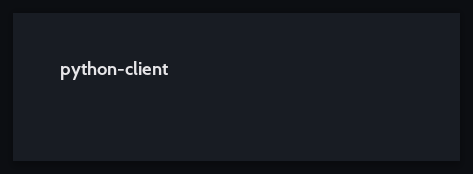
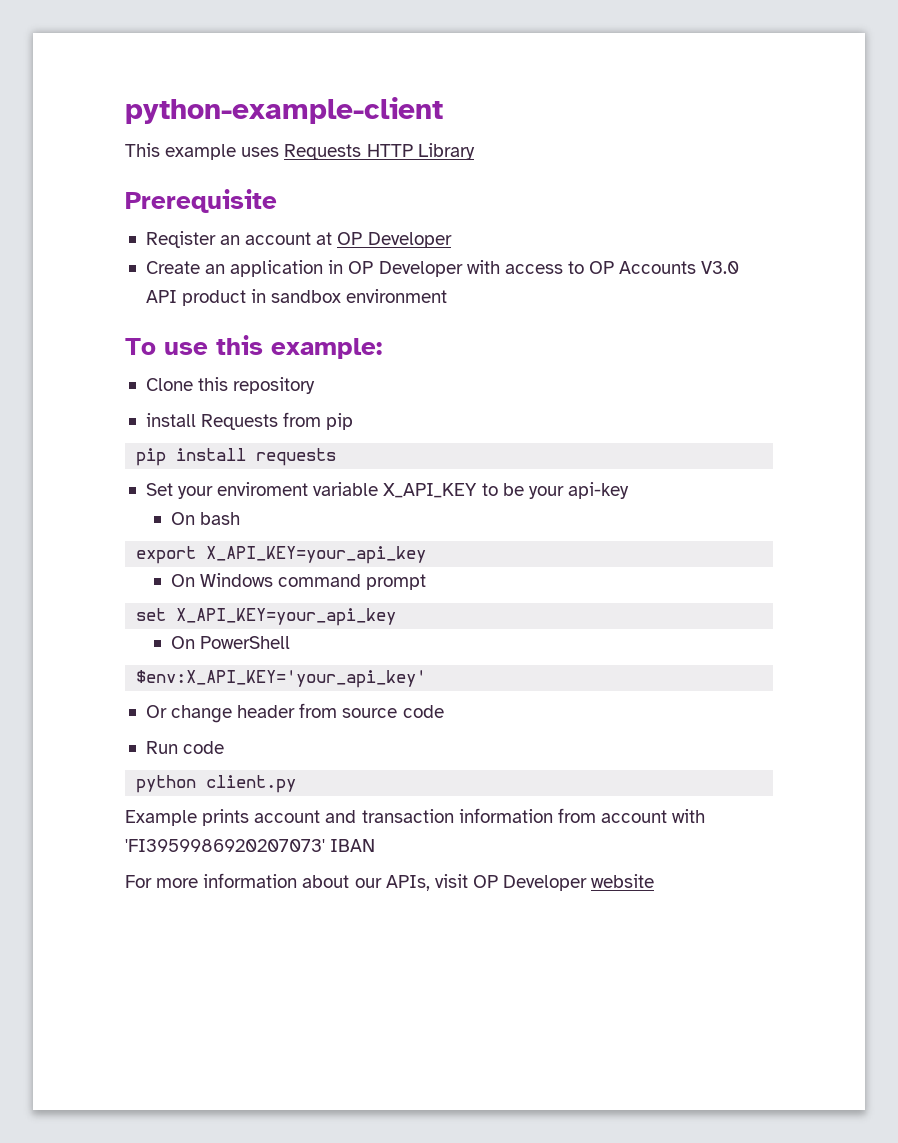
- python-client
+ python-example-client
+ This example uses Requests HTTP Library
+ Prerequisite
+ Reqister an account at OP Developer
+ Create an application in OP Developer with access to OP Accounts V3.0 API product in sandbox environment
+ To use this example:
+ Clone this repository
+ install Requests from pip
+ pip install requests
+ Set your enviroment variable X_API_KEY to be your api-key
+ On bash
+ export X_API_KEY=your_api_key
+ On Windows command prompt
+ set X_API_KEY=your_api_key
+ On PowerShell
+ $env:X_API_KEY='your_api_key'
+ Or change header from source code
+ Run code
+ python client.py
+ Example prints account and transaction information from account with 'FI3959986920207073' IBAN
+ For more information about our APIs, visit OP Developer website

